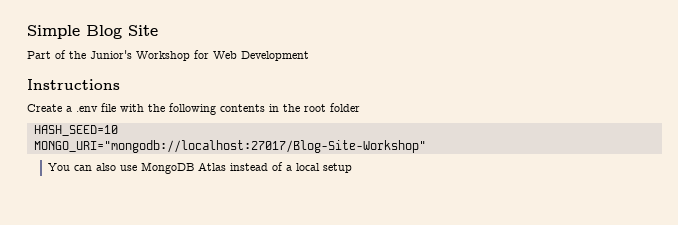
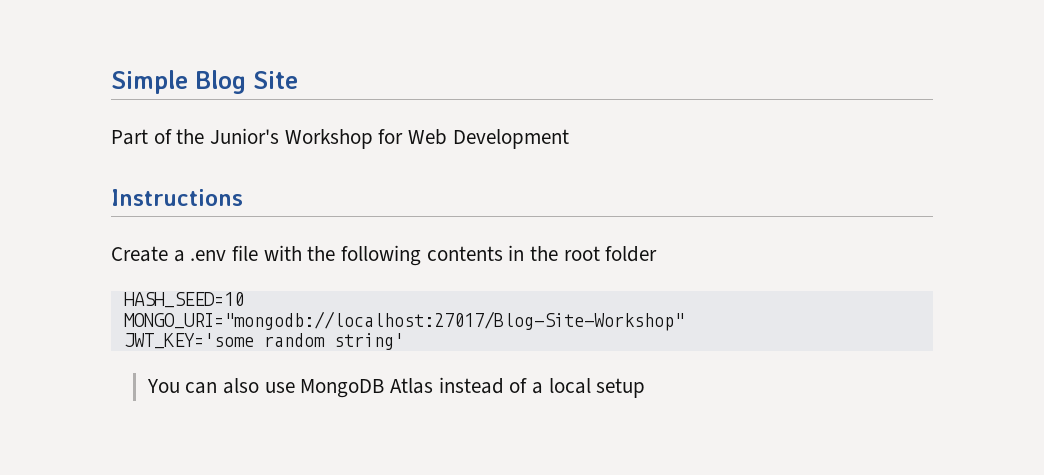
+ JWT_KEY='some random string'

